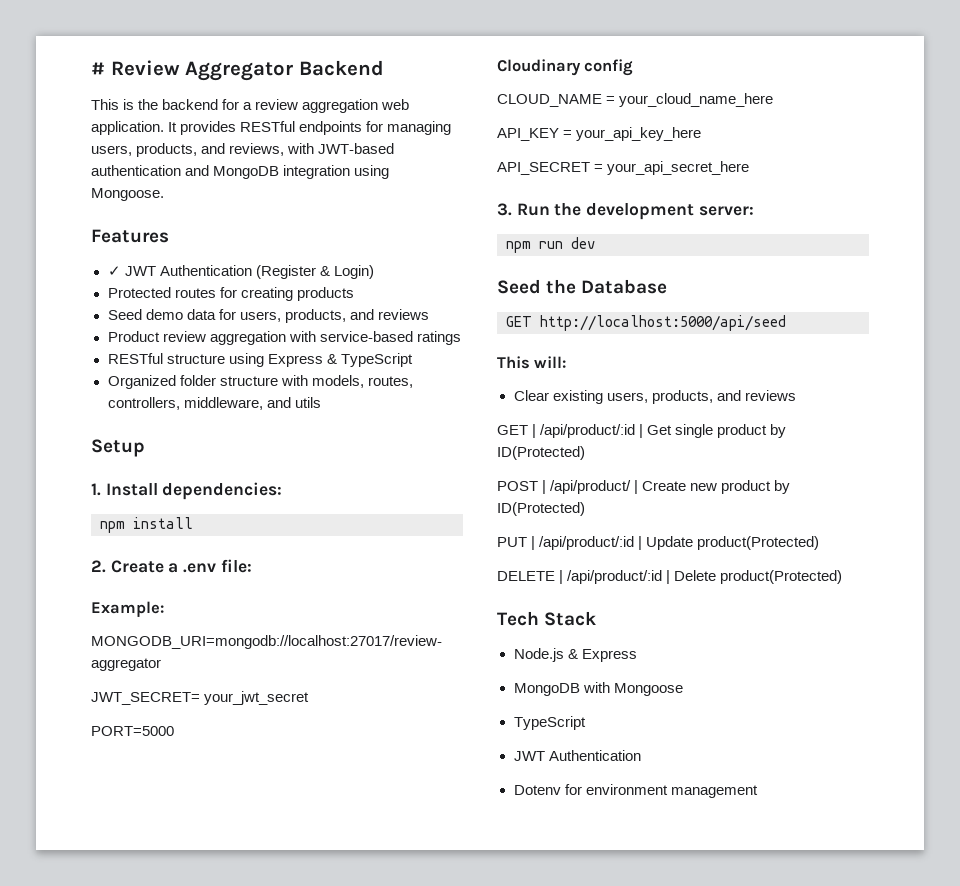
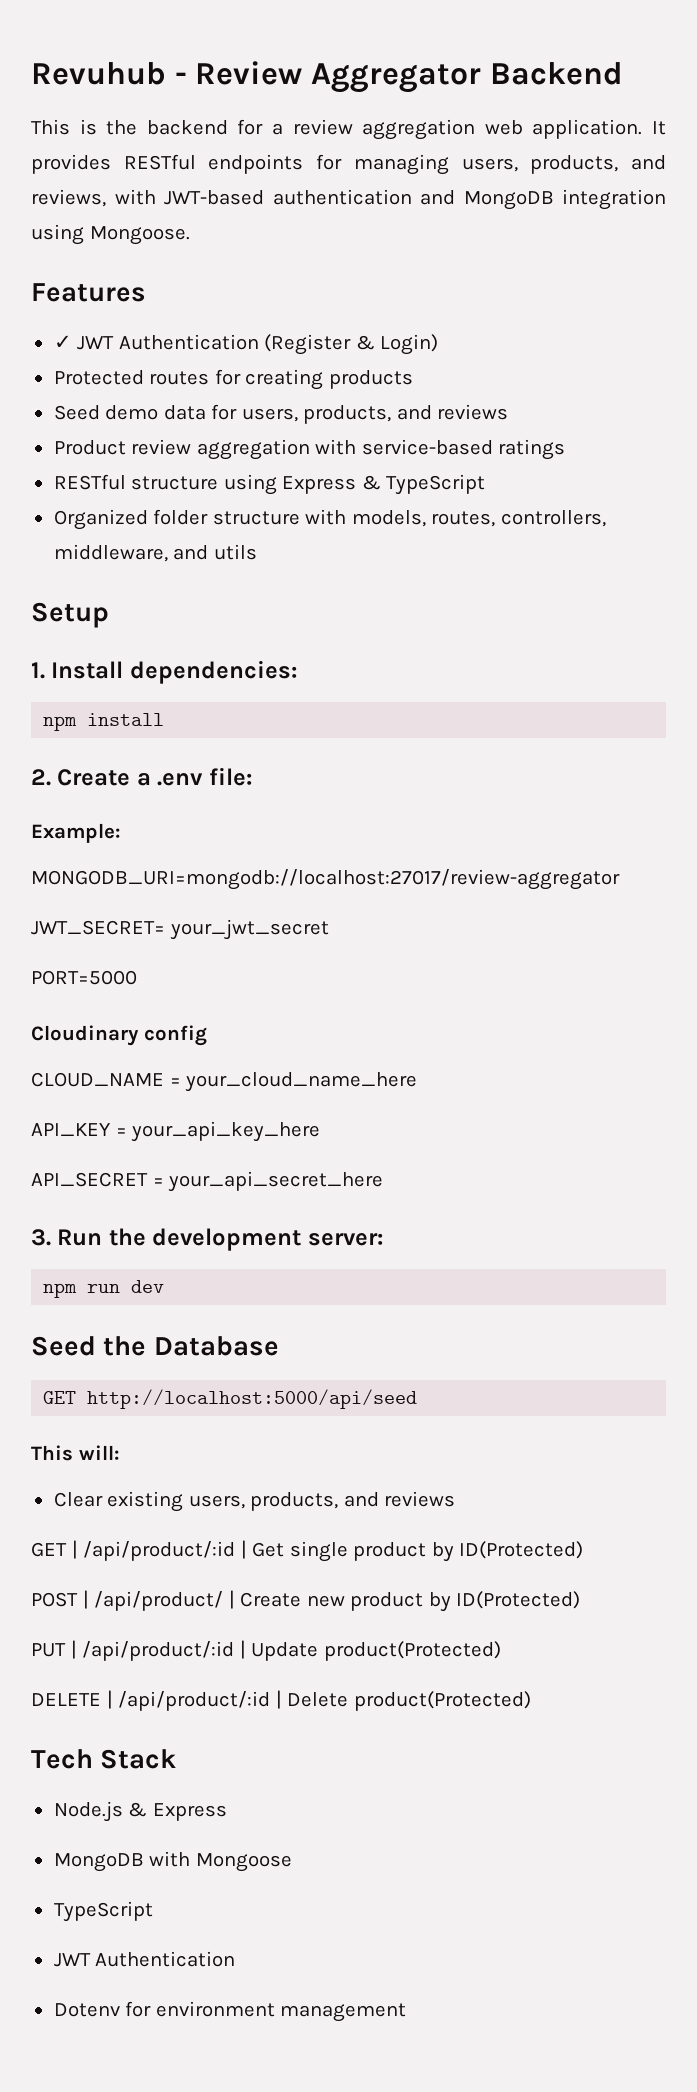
- # Review Aggregator Backend
+ Revuhub - Review Aggregator Backend

